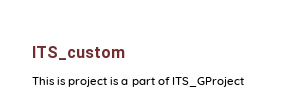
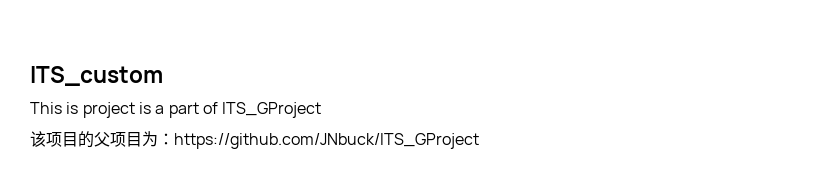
+ 该项目的父项目为：https://github.com/JNbuck/ITS_GProject

